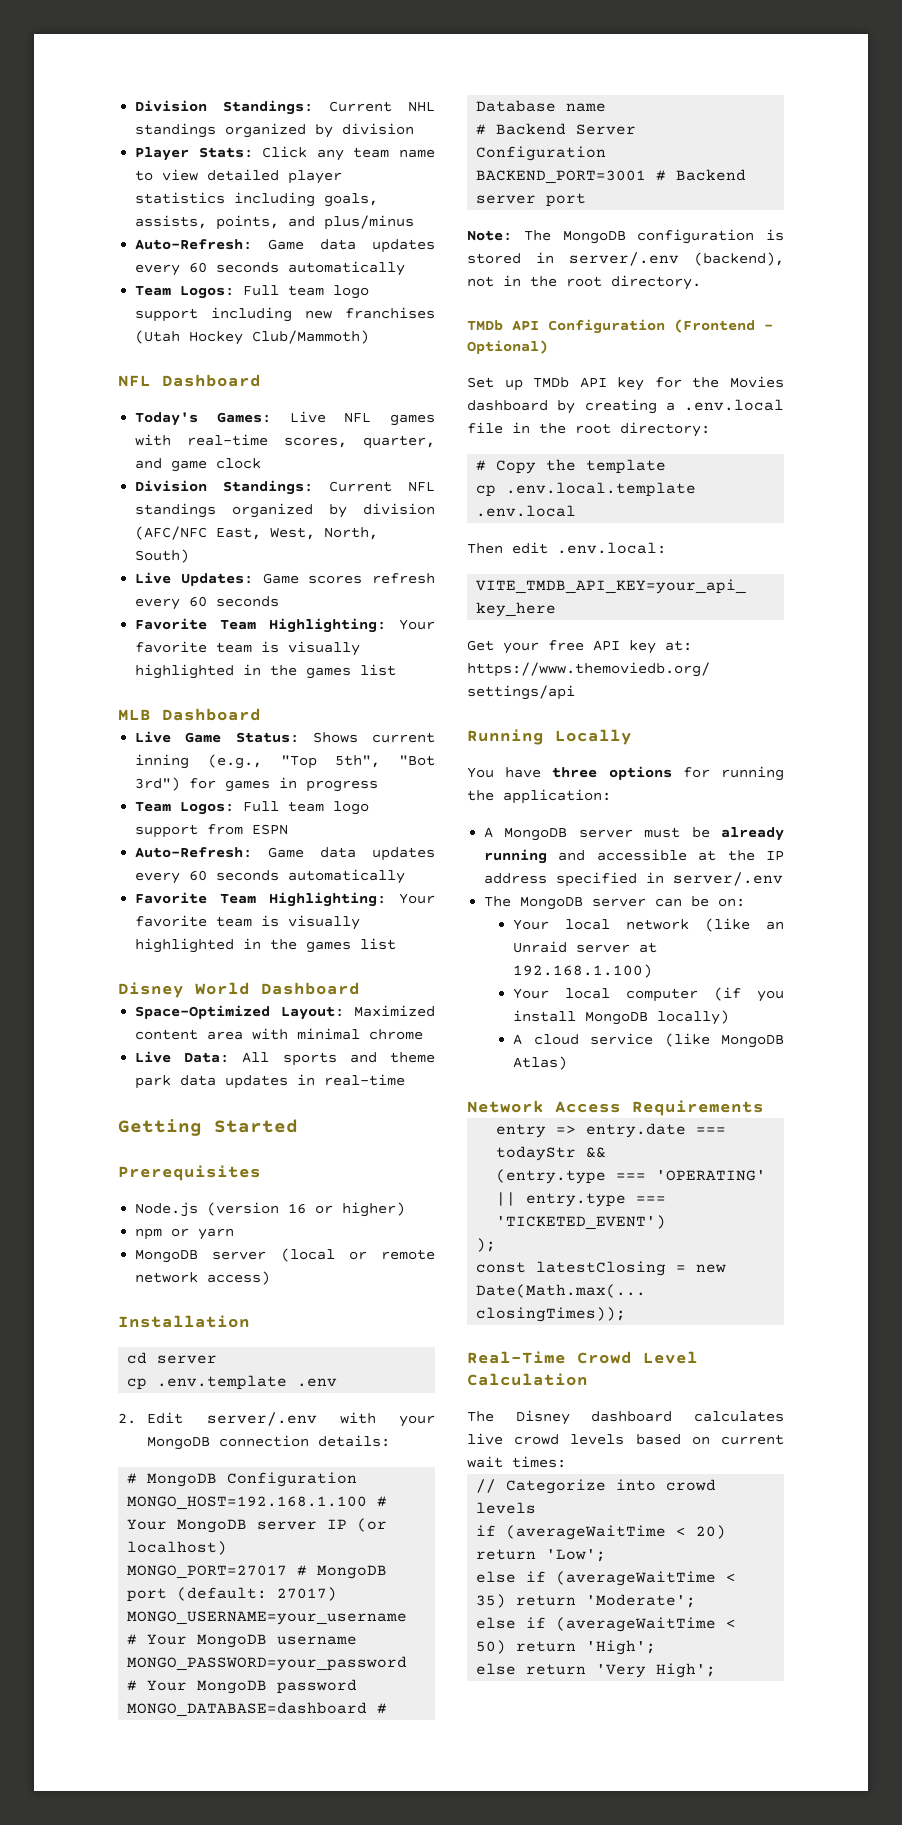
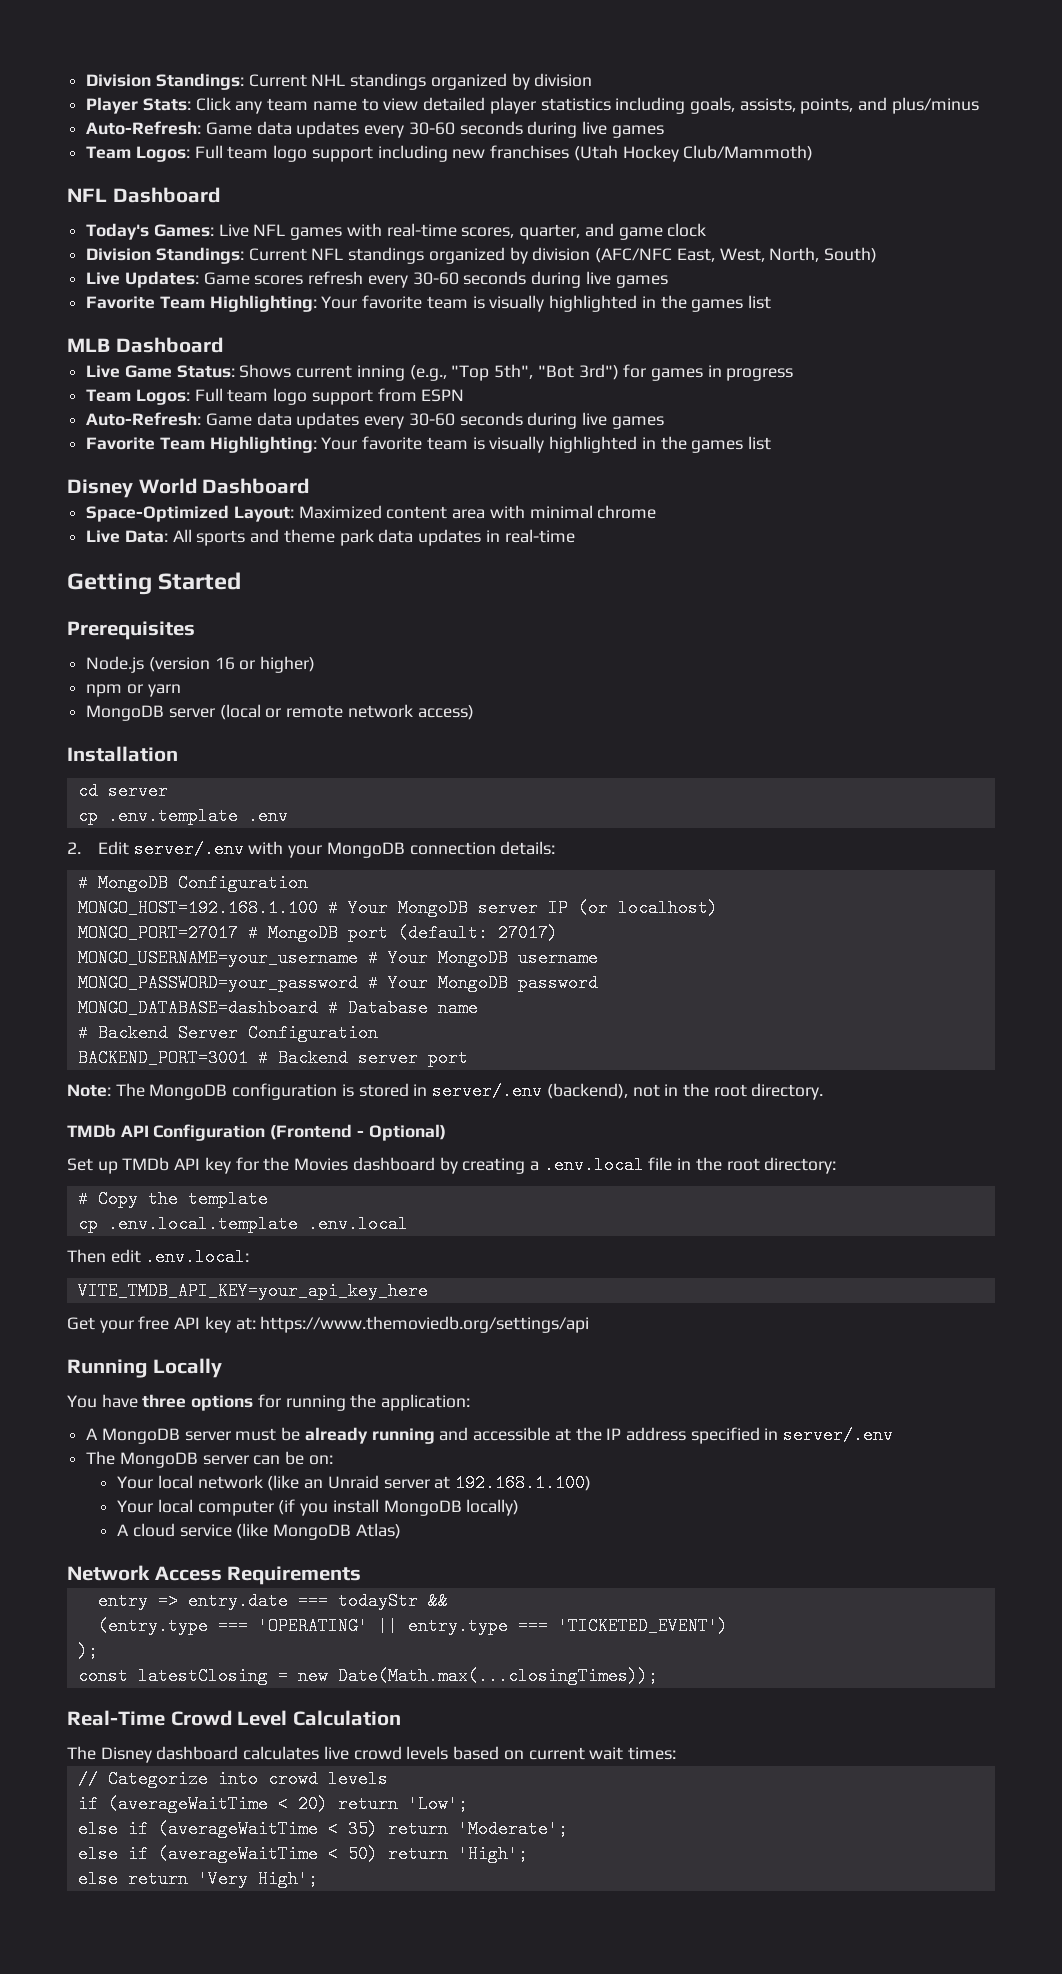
  Player Stats: Click any team name to view detailed player statistics including goals, assists, points, and plus/minus
- Auto-Refresh: Game data updates every 60 seconds automatically
+ Auto-Refresh: Game data updates every 30-60 seconds during live games
- Live Updates: Game scores refresh every 60 seconds
+ Live Updates: Game scores refresh every 30-60 seconds during live games
  Team Logos: Full team logo support from ESPN
- Auto-Refresh: Game data updates every 60 seconds automatically
+ Auto-Refresh: Game data updates every 30-60 seconds during live games

